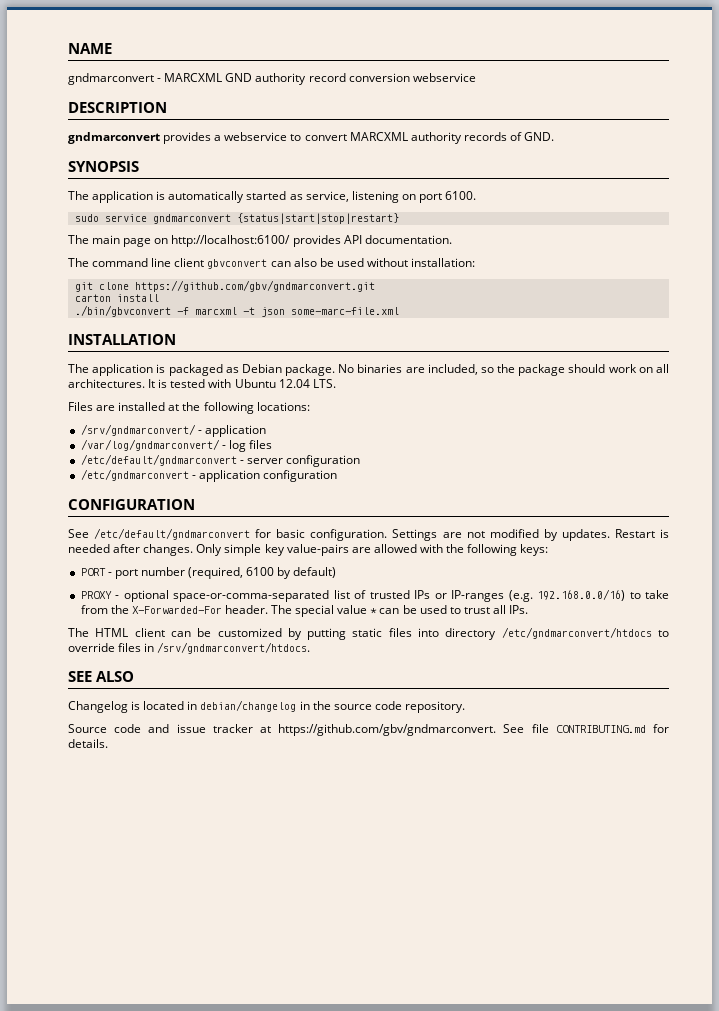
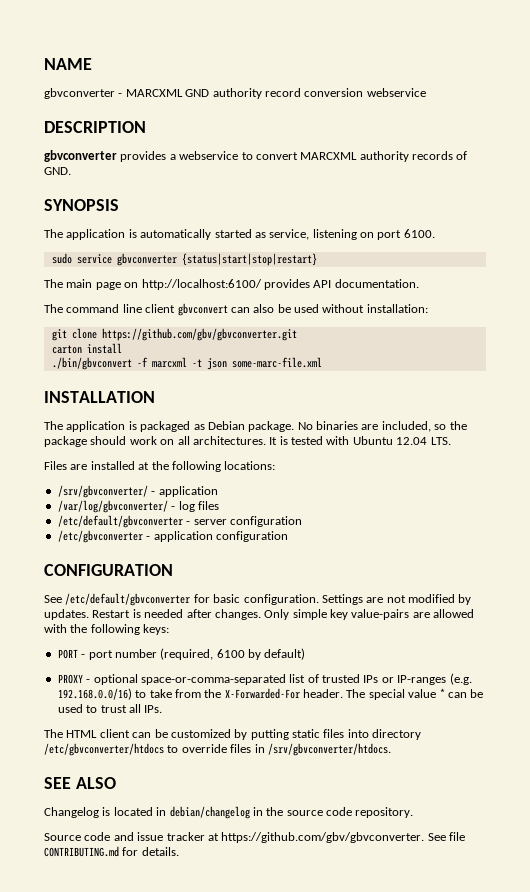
- gndmarconvert - MARCXML GND authority record conversion webservice
+ gbvconverter - MARCXML GND authority record conversion webservice
- gndmarconvert provides a webservice to convert MARCXML authority records of GND.
+ gbvconverter provides a webservice to convert MARCXML authority records of GND.
- sudo service gndmarconvert {status|start|stop|restart}
+ sudo service gbvconverter {status|start|stop|restart}
- git clone https://github.com/gbv/gndmarconvert.git
+ git clone https://github.com/gbv/gbvconverter.git
- /srv/gndmarconvert/ - application
+ /srv/gbvconverter/ - application
- /var/log/gndmarconvert/ - log files
+ /var/log/gbvconverter/ - log files
- /etc/default/gndmarconvert - server configuration
+ /etc/default/gbvconverter - server configuration
- /etc/gndmarconvert - application configuration
+ /etc/gbvconverter - application configuration
- See /etc/default/gndmarconvert for basic configuration.
+ See /etc/default/gbvconverter for basic configuration.
- The HTML client can be customized by putting static files into directory /etc/gndmarconvert/htdocs to override files in /srv/gndmarconvert/htdocs.
+ The HTML client can be customized by putting static files into directory /etc/gbvconverter/htdocs to override files in /srv/gbvconverter/htdocs.
- Source code and issue tracker at https://github.com/gbv/gndmarconvert. See file CONTRIBUTING.md for details.
+ Source code and issue tracker at https://github.com/gbv/gbvconverter. See file CONTRIBUTING.md for details.

